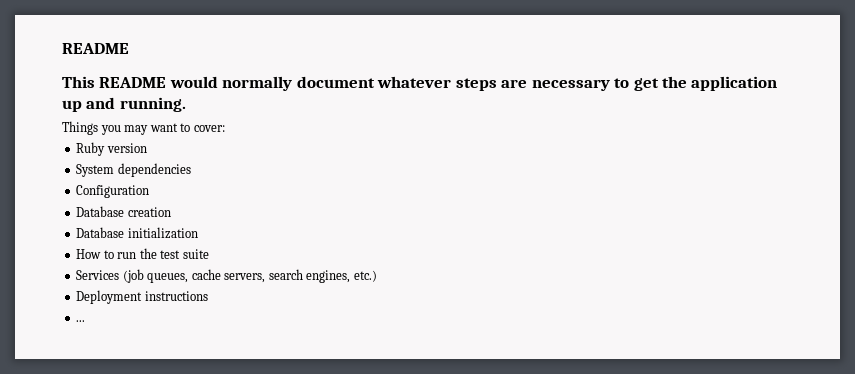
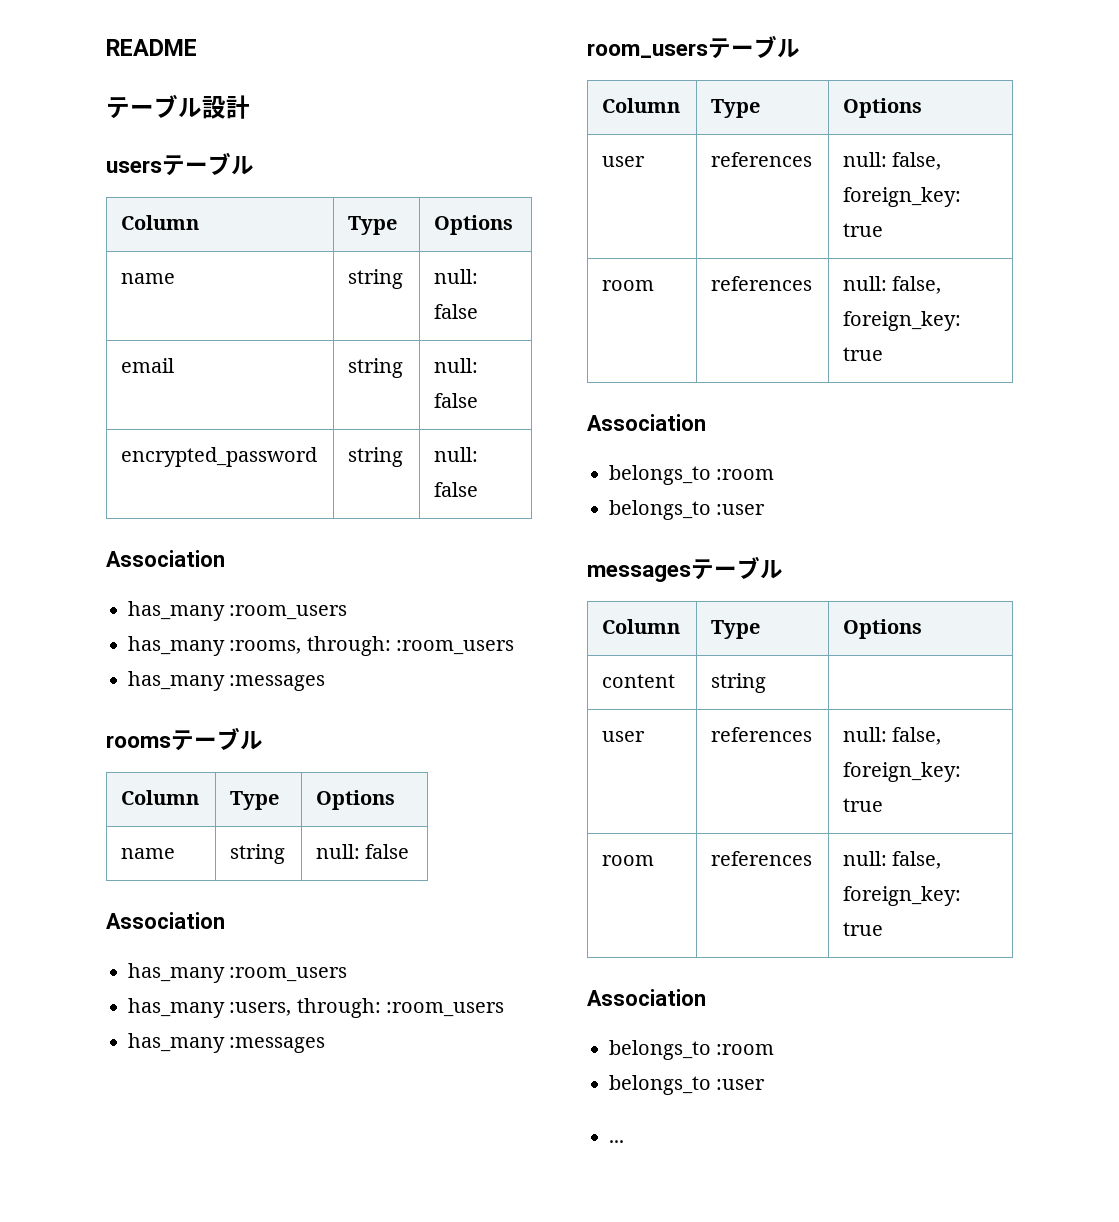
- This README would normally document whatever steps are necessary to get the application up and running.
- Things you may want to cover:
- Ruby version
- System dependencies
- Configuration
- Database creation
- Database initialization
- How to run the test suite
- Services (job queues, cache servers, search engines, etc.)
- Deployment instructions
+ テーブル設計
+ usersテーブル
+ Column | Type | Options
+ name | string | null: false
+ email | string | null: false
+ encrypted_password | string | null: false
+ Association
+ has_many :room_users
+ has_many :rooms, through: :room_users
+ has_many :messages
+ roomsテーブル
+ Column | Type | Options
+ name | string | null: false
+ Association
+ has_many :room_users
+ has_many :users, through: :room_users
+ has_many :messages
+ room_usersテーブル
+ Column | Type | Options
+ user | references | null: false, foreign_key: true
+ room | references | null: false, foreign_key: true
+ Association
+ belongs_to :room
+ belongs_to :user
+ messagesテーブル
+ Column | Type | Options
+ content | string |
+ user | references | null: false, foreign_key: true
+ room | references | null: false, foreign_key: true
+ Association
+ belongs_to :room
+ belongs_to :user

